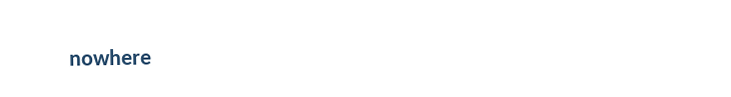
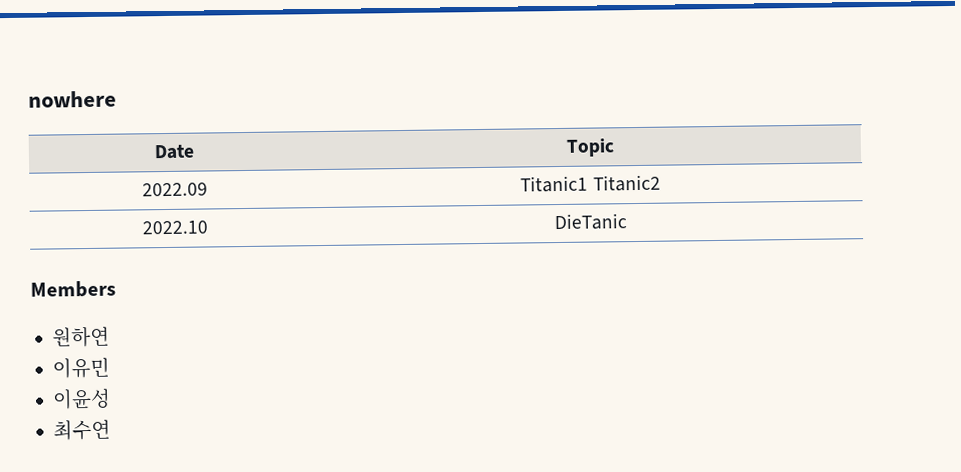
+ Date | Topic
+ 2022.09 | Titanic1 Titanic2
+ 2022.10 | DieTanic
+ Members
+ 원하연
+ 이유민
+ 이윤성
+ 최수연

